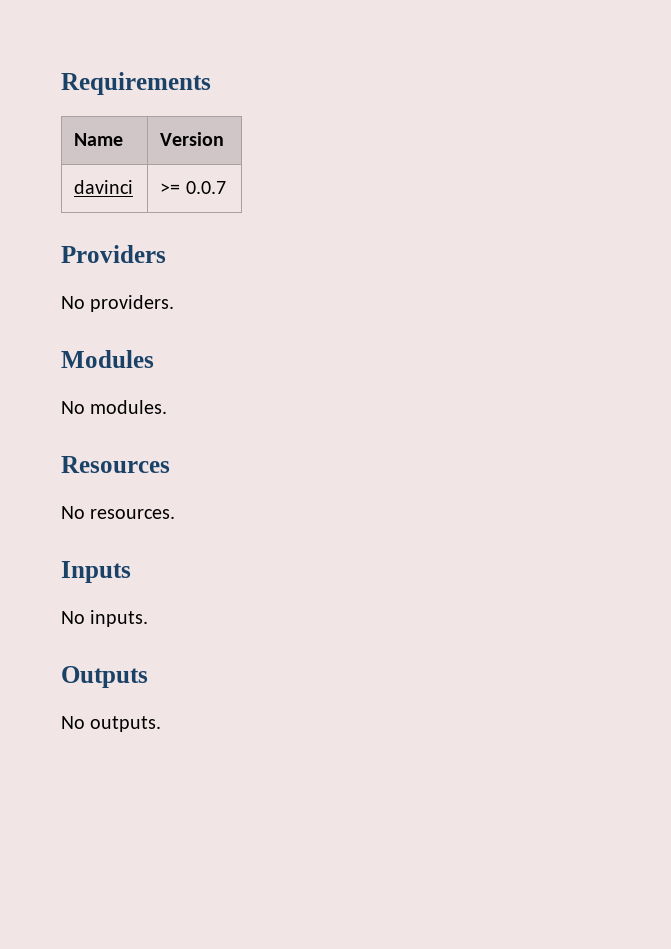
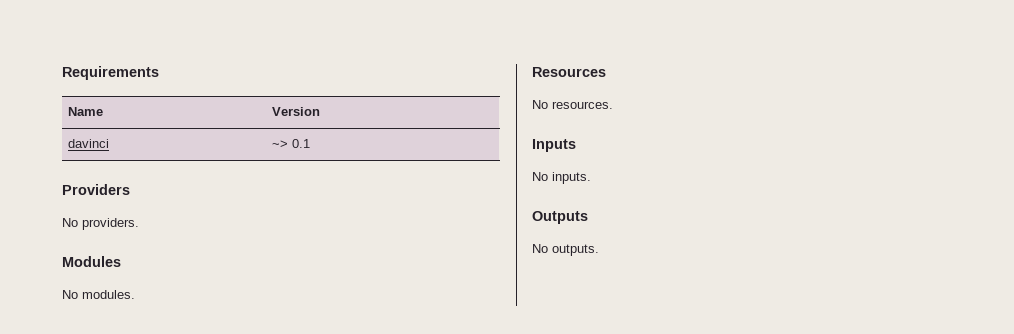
- davinci | >= 0.0.7
+ davinci | ~> 0.1

